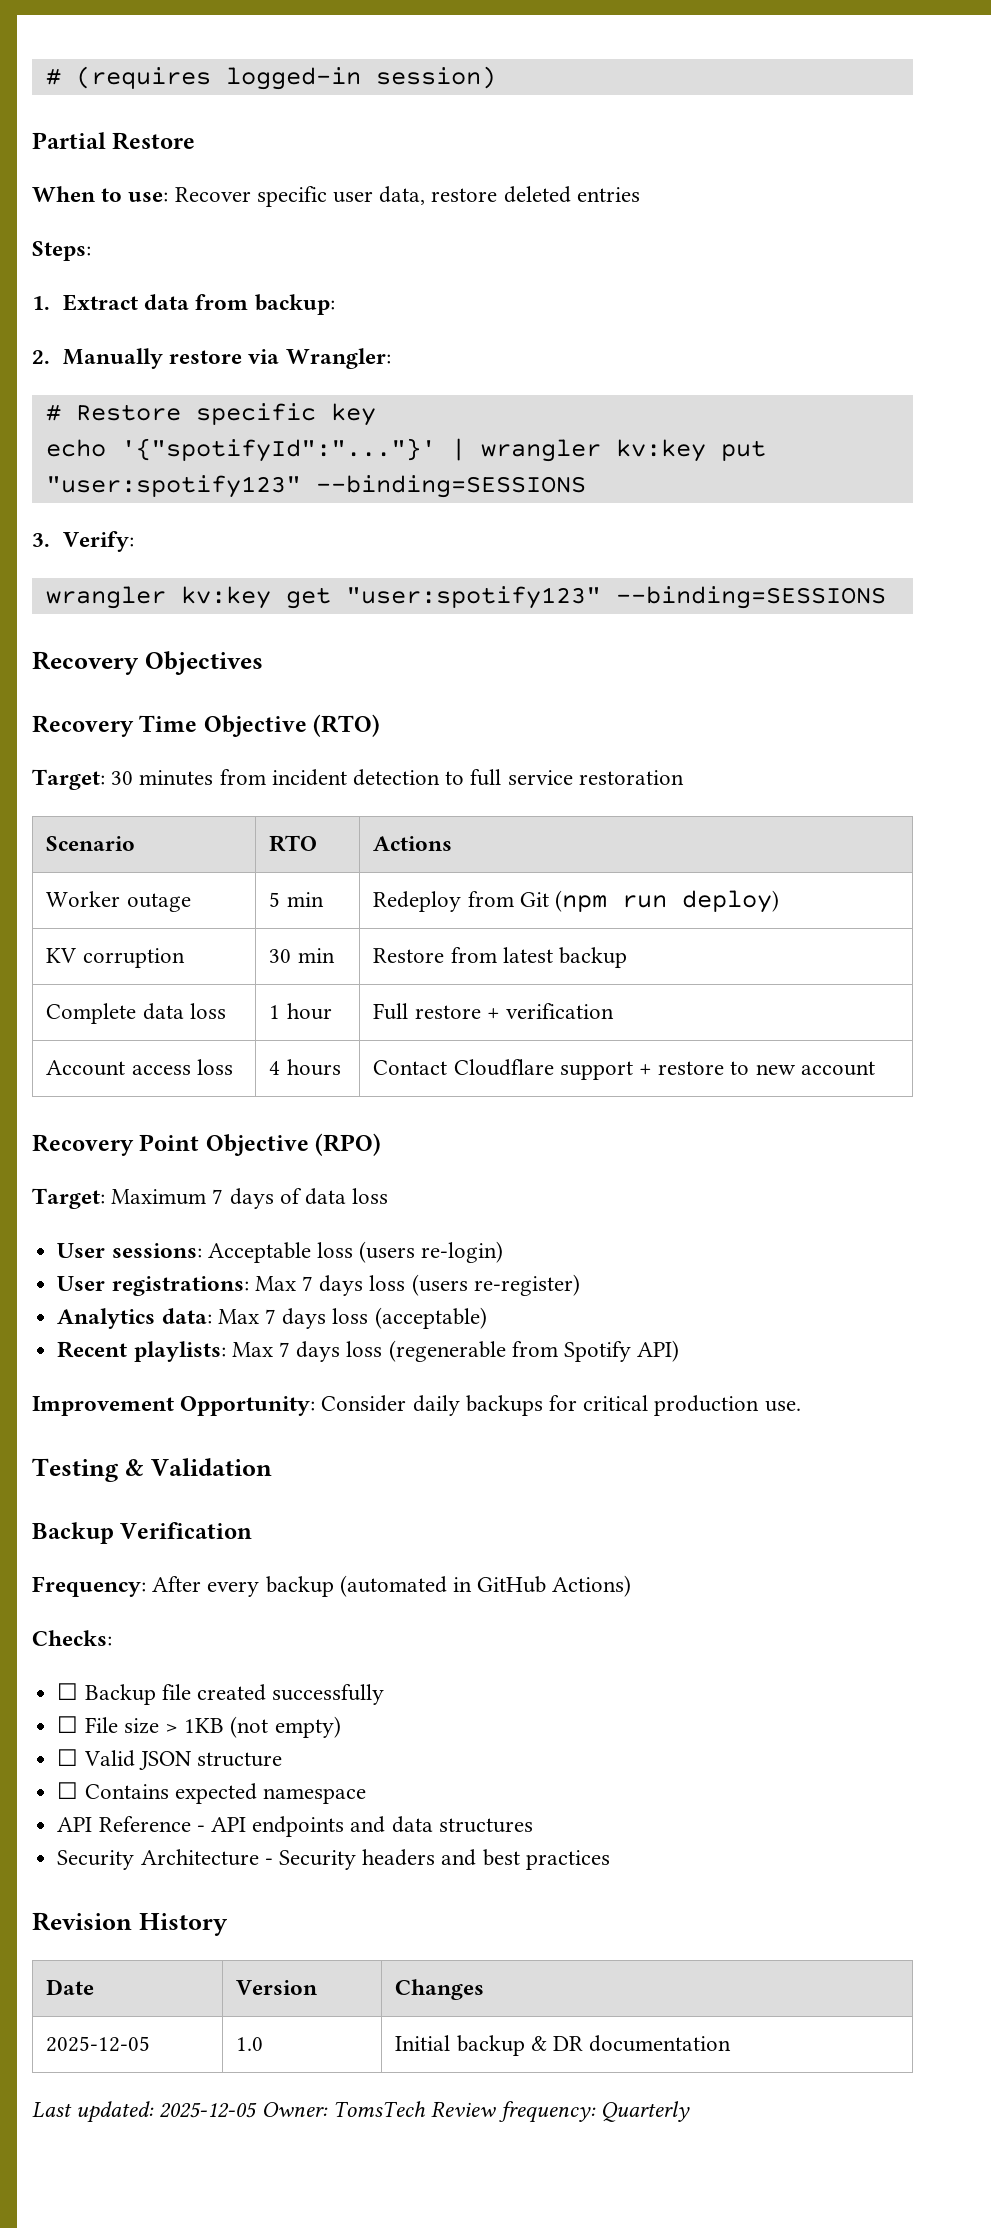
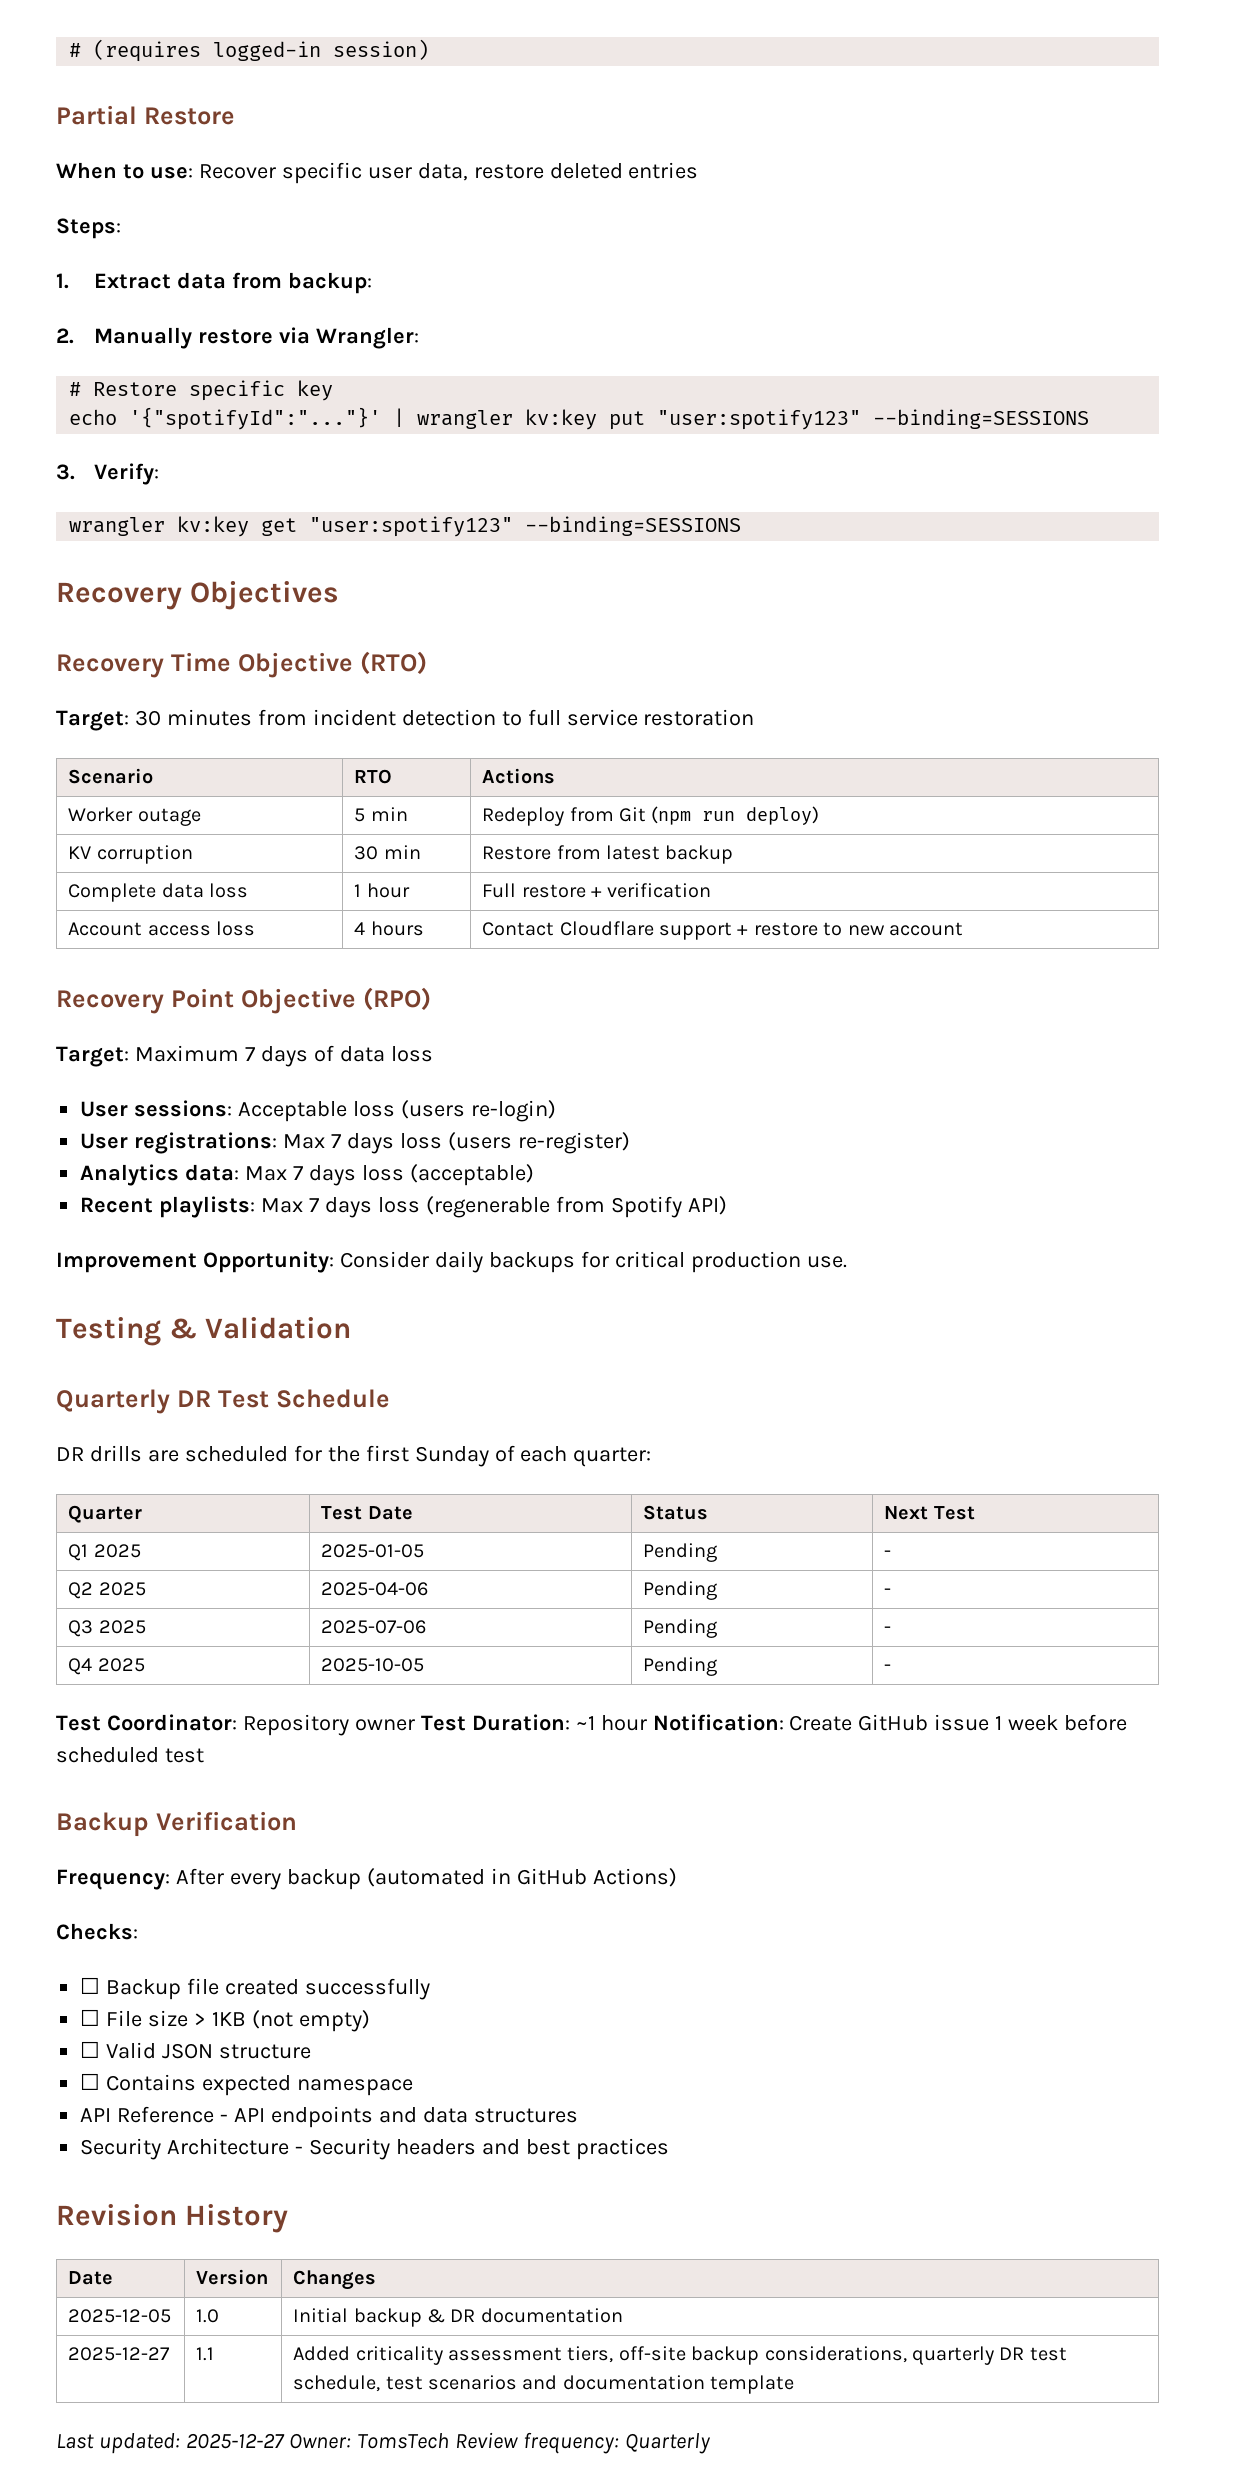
+ Quarterly DR Test Schedule
+ DR drills are scheduled for the first Sunday of each quarter:
+ Quarter | Test Date | Status | Next Test
+ Q1 2025 | 2025-01-05 | Pending | -
+ Q2 2025 | 2025-04-06 | Pending | -
+ Q3 2025 | 2025-07-06 | Pending | -
+ Q4 2025 | 2025-10-05 | Pending | -
+ Test Coordinator: Repository owner Test Duration: ~1 hour Notification: Create GitHub issue 1 week before scheduled test
+ 2025-12-27 | 1.1 | Added criticality assessment tiers, off-site backup considerations, quarterly DR test schedule, test scenarios and documentation template
- Last updated: 2025-12-05 Owner: TomsTech Review frequency: Quarterly
+ Last updated: 2025-12-27 Owner: TomsTech Review frequency: Quarterly

